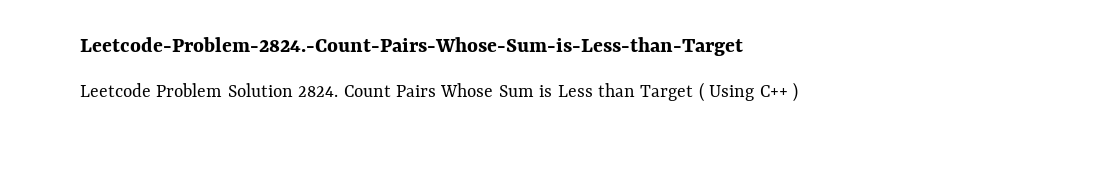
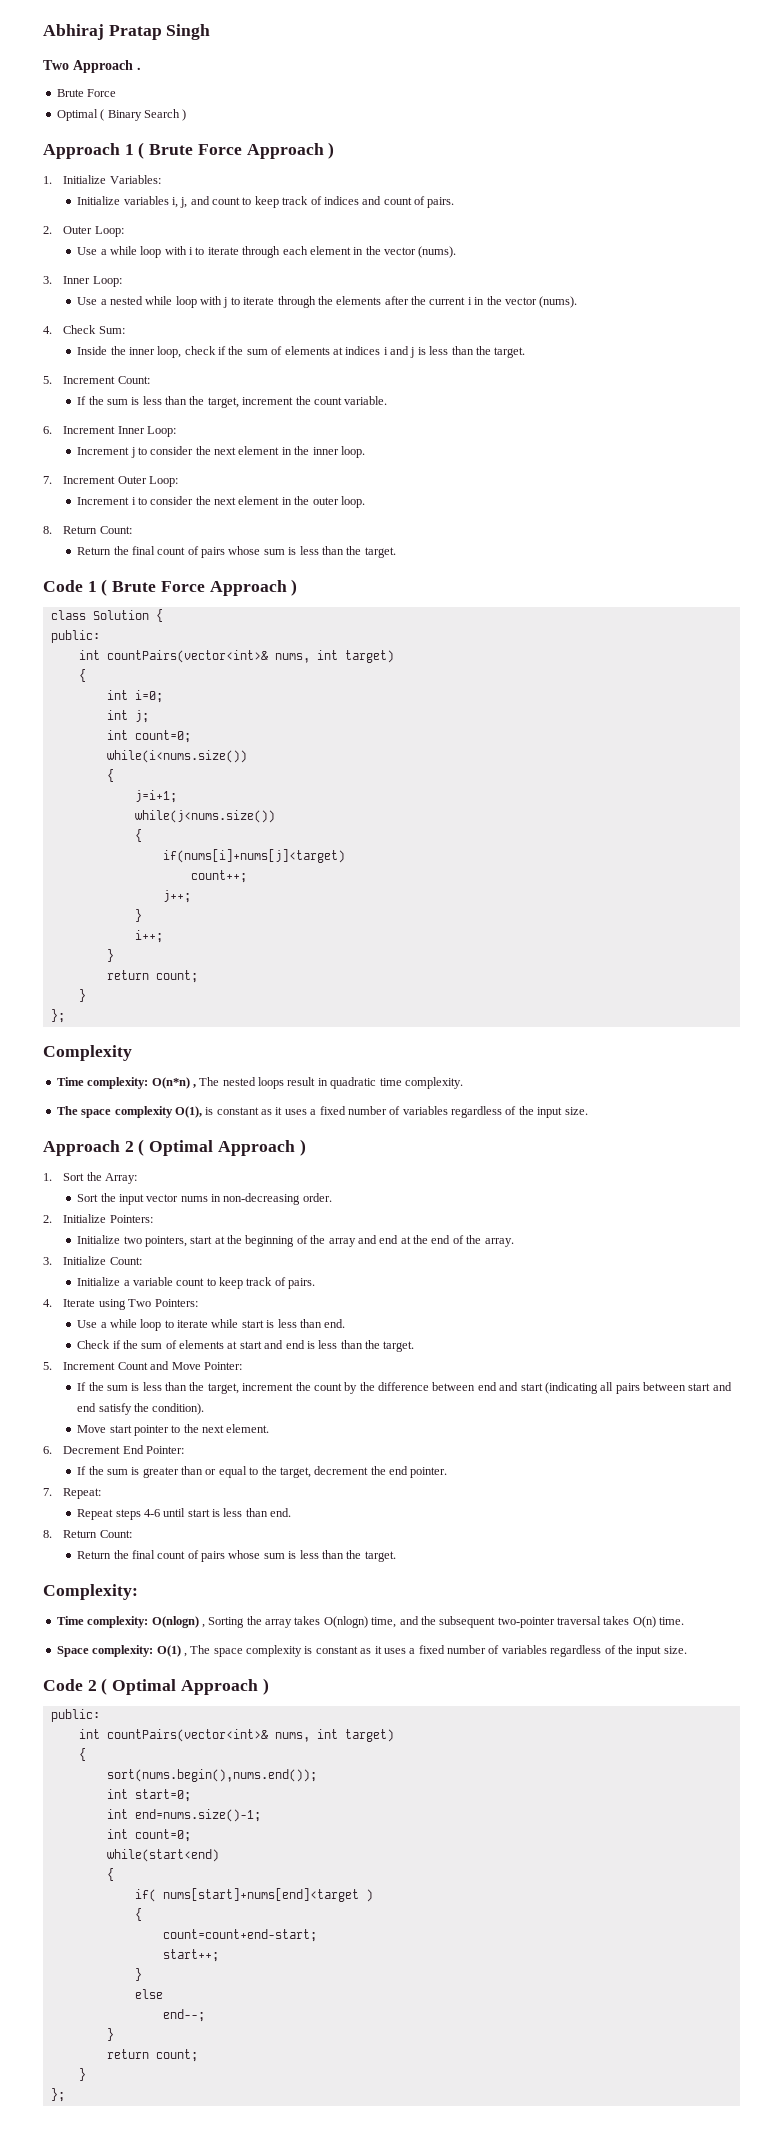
- Leetcode-Problem-2824.-Count-Pairs-Whose-Sum-is-Less-than-Target
- Leetcode Problem Solution 2824. Count Pairs Whose Sum is Less than Target ( Using C++ )
+ Abhiraj Pratap Singh
+ Two Approach .
+ Brute Force
+ Optimal ( Binary Search )
+ Approach 1 ( Brute Force Approach )
+ 1. Initialize Variables:
+ Initialize variables i, j, and count to keep track of indices and count of pairs.
+ 2. Outer Loop:
+ Use a while loop with i to iterate through each element in the vector (nums).
+ 3. Inner Loop:
+ Use a nested while loop with j to iterate through the elements after the current i in the vector (nums).
+ 4. Check Sum:
+ Inside the inner loop, check if the sum of elements at indices i and j is less than the target.
+ 5. Increment Count:
+ If the sum is less than the target, increment the count variable.
+ 6. Increment Inner Loop:
+ Increment j to consider the next element in the inner loop.
+ 7. Increment Outer Loop:
+ Increment i to consider the next element in the outer loop.
+ 8. Return Count:
+ Return the final count of pairs whose sum is less than the target.
+ Code 1 ( Brute Force Approach )
+ class Solution {
+ public:
+ int countPairs(vector<int>& nums, int target)
+ {
+ int i=0;
+ int j;
+ int count=0;
+ while(i<nums.size())
+ {
+ j=i+1;
+ while(j<nums.size())
+ {
+ if(nums[i]+nums[j]<target)
+ count++;
+ j++;
+ }
+ i++;
+ }
+ return count;
+ }
+ };
+ Complexity
+ Time complexity: O(n*n) , The nested loops result in quadratic time complexity.
+ The space complexity O(1), is constant as it uses a fixed number of variables regardless of the input size.
+ Approach 2 ( Optimal Approach )
+ 1. Sort the Array:
+ Sort the input vector nums in non-decreasing order.
+ 2. Initialize Pointers:
+ Initialize two pointers, start at the beginning of the array and end at the end of the array.
+ 3. Initialize Count:
+ Initialize a variable count to keep track of pairs.
+ 4. Iterate using Two Pointers:
+ Use a while loop to iterate while start is less than end.
+ Check if the sum of elements at start and end is less than the target.
+ 5. Increment Count and Move Pointer:
+ If the sum is less than the target, increment the count by the difference between end and start (indicating all pairs between start and end satisfy the condition).
+ Move start pointer to the next element.
+ 6. Decrement End Pointer:
+ If the sum is greater than or equal to the target, decrement the end pointer.
+ 7. Repeat:
+ Repeat steps 4-6 until start is less than end.
+ 8. Return Count:
+ Return the final count of pairs whose sum is less than the target.
+ Complexity:
+ Time complexity: O(nlogn) , Sorting the array takes O(nlogn) time, and the subsequent two-pointer traversal takes O(n) time.
+ Space complexity: O(1) , The space complexity is constant as it uses a fixed number of variables regardless of the input size.
+ Code 2 ( Optimal Approach )
+ public:
+ int countPairs(vector<int>& nums, int target)
+ {
+ sort(nums.begin(),nums.end());
+ int start=0;
+ int end=nums.size()-1;
+ int count=0;
+ while(start<end)
+ {
+ if( nums[start]+nums[end]<target )
+ {
+ count=count+end-start;
+ start++;
+ }
+ else
+ end--;
+ }
+ return count;
+ }
+ };

